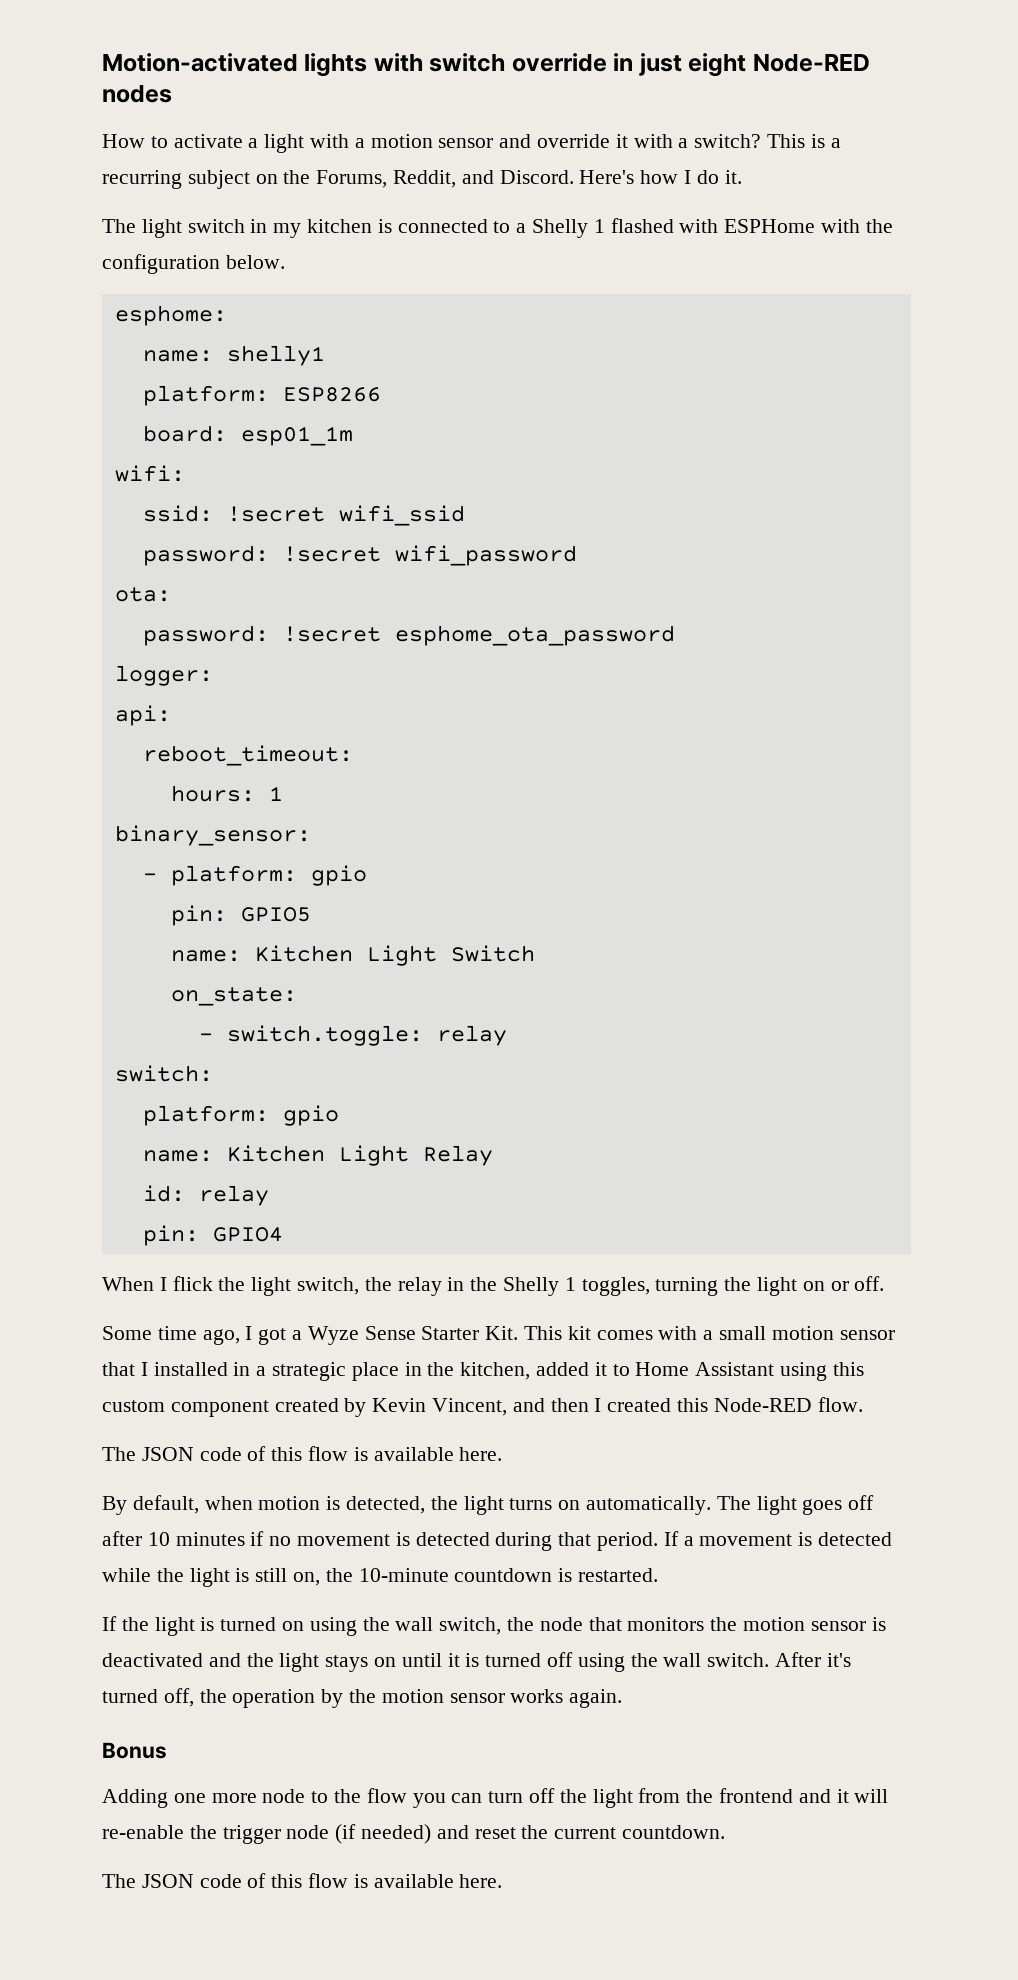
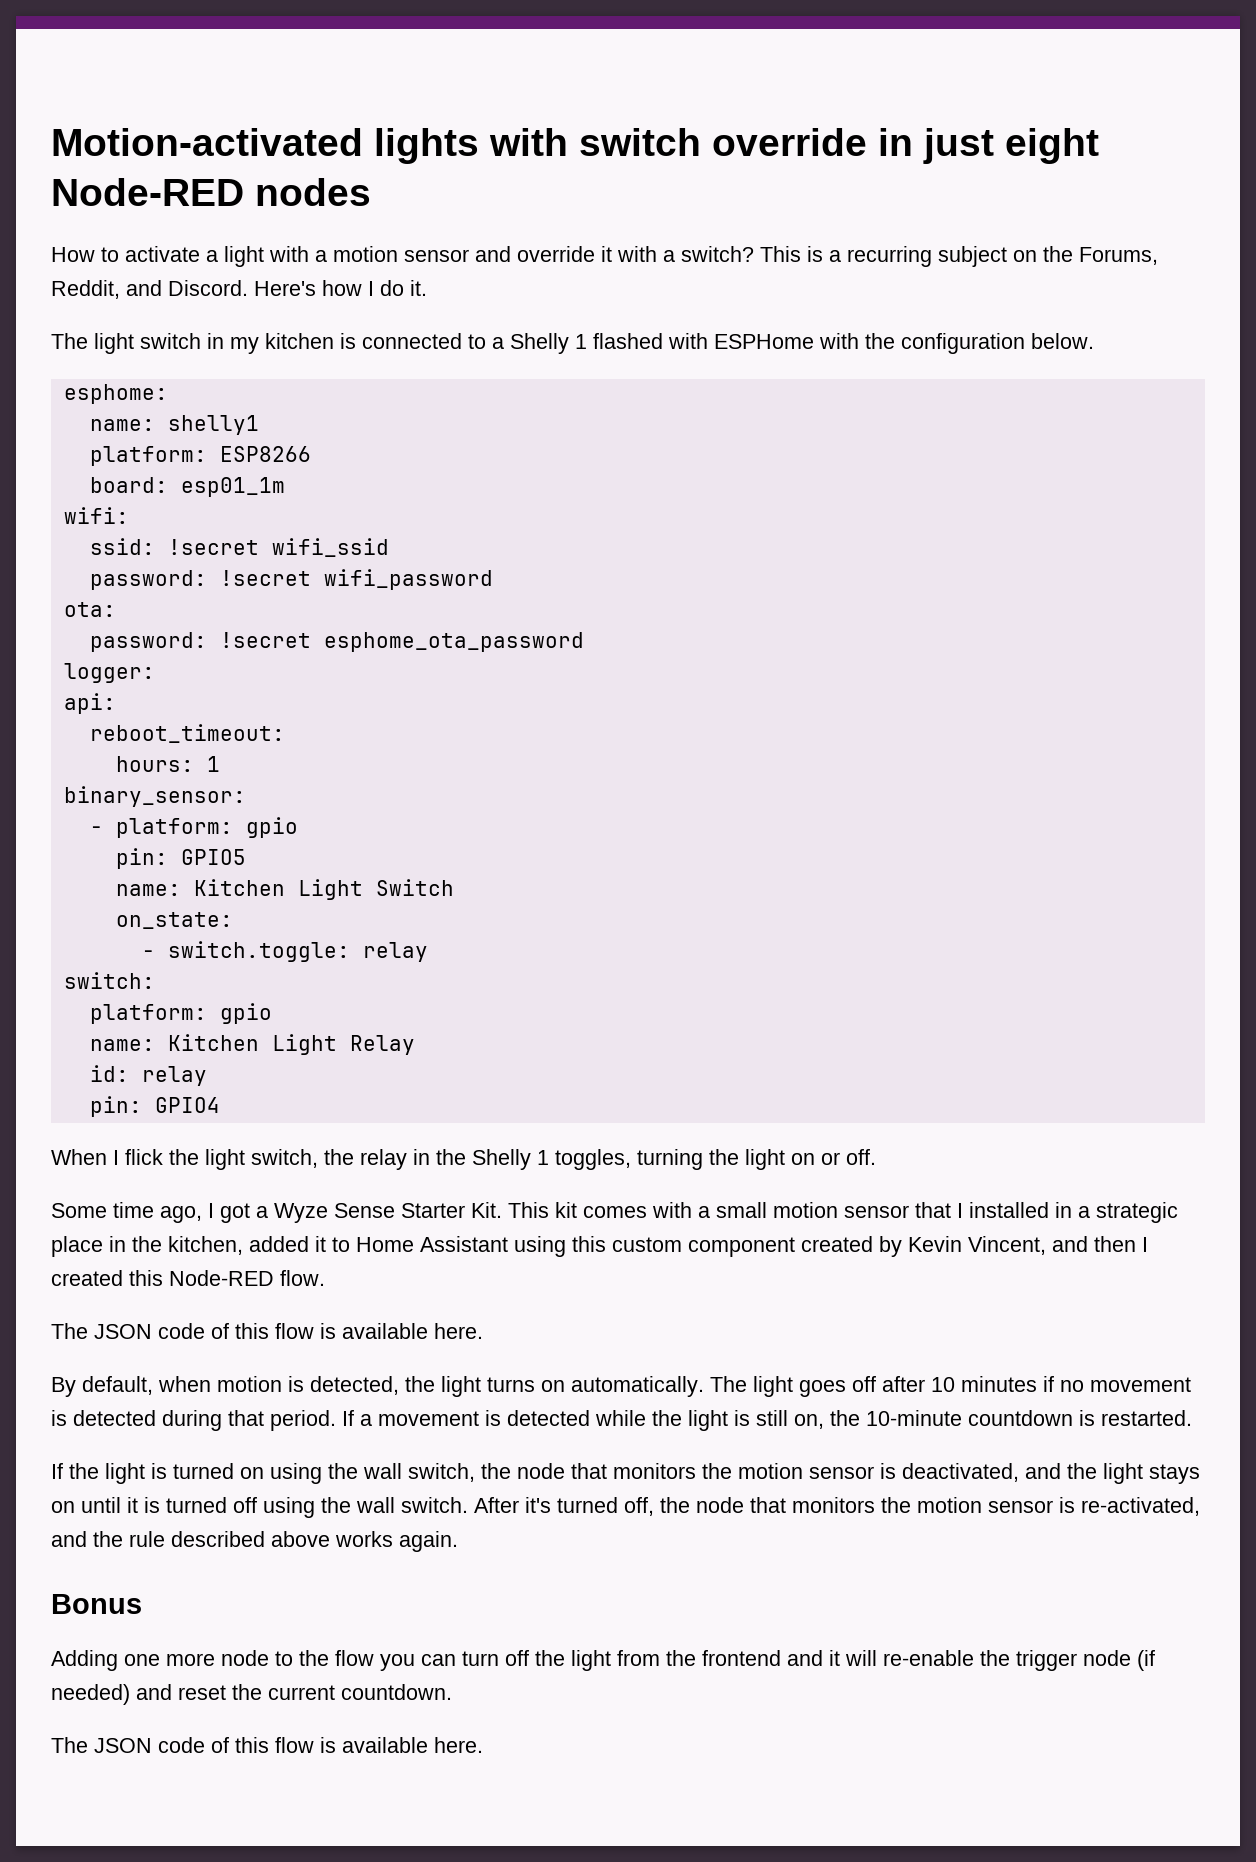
- If the light is turned on using the wall switch, the node that monitors the motion sensor is deactivated and the light stays on until it is turned off using the wall switch.
+ If the light is turned on using the wall switch, the node that monitors the motion sensor is deactivated, and the light stays on until it is turned off using the wall switch.
- After it's turned off, the operation by the motion sensor works again.
+ After it's turned off, the node that monitors the motion sensor is re-activated, and the rule described above works again.

